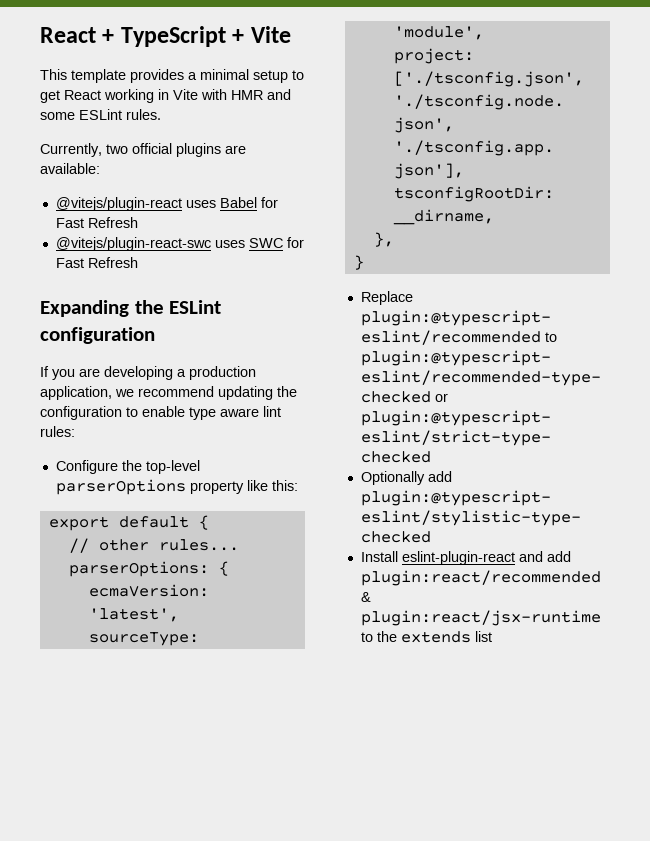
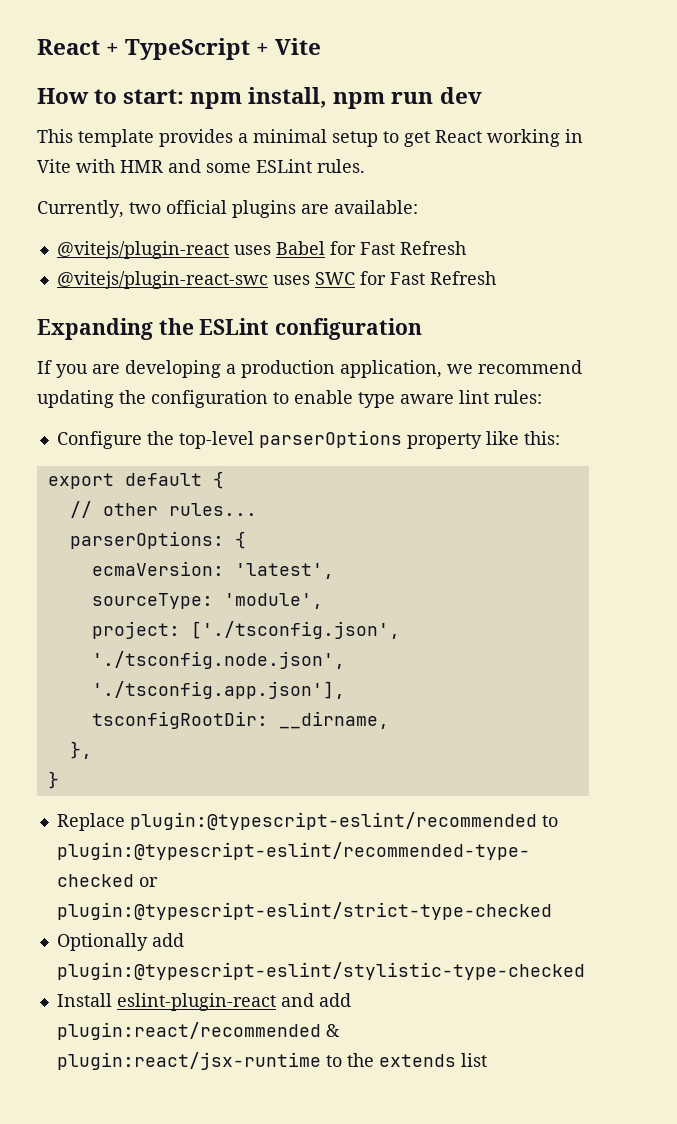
+ How to start: npm install, npm run dev

